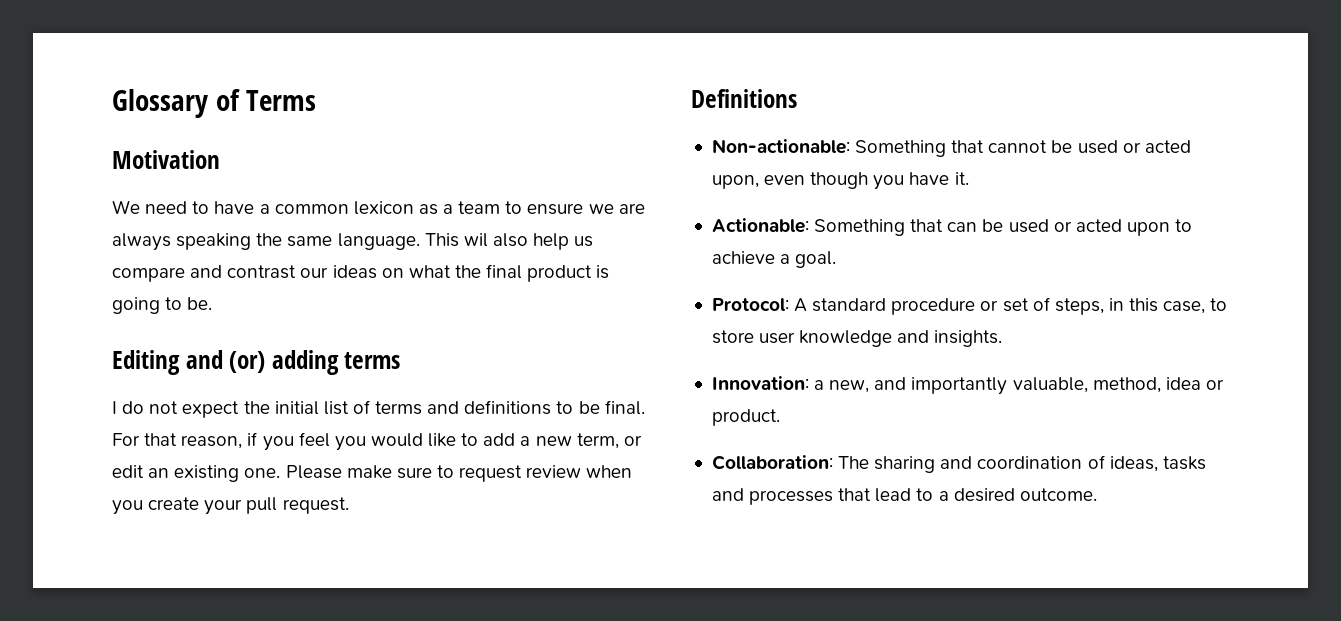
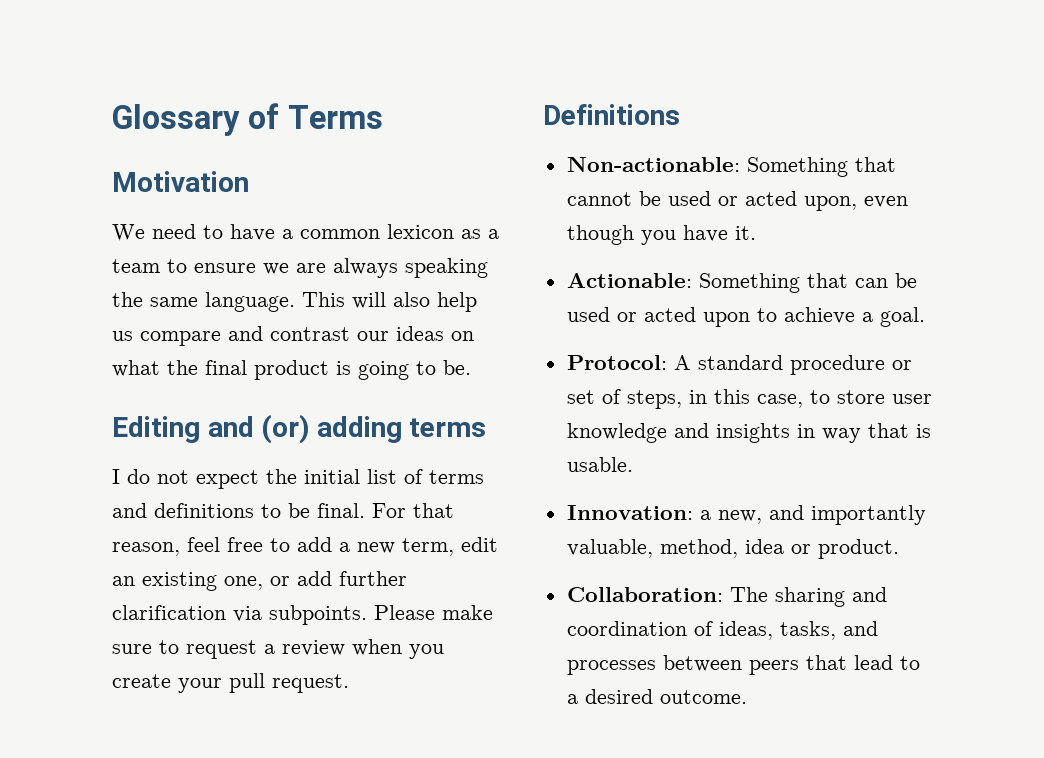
- This wil also help us compare and contrast our ideas on what the final product is going to be.
+ This will also help us compare and contrast our ideas on what the final product is going to be.
- For that reason, if you feel you would like to add a new term, or edit an existing one.
+ For that reason, feel free to add a new term, edit an existing one, or add further clarification via subpoints.
- Please make sure to request review when you create your pull request.
+ Please make sure to request a review when you create your pull request.
- Protocol: A standard procedure or set of steps, in this case, to store user knowledge and insights.
+ Protocol: A standard procedure or set of steps, in this case, to store user knowledge and insights in way that is usable.
- Collaboration: The sharing and coordination of ideas, tasks and processes that lead to a desired outcome.
+ Collaboration: The sharing and coordination of ideas, tasks, and processes between peers that lead to a desired outcome.

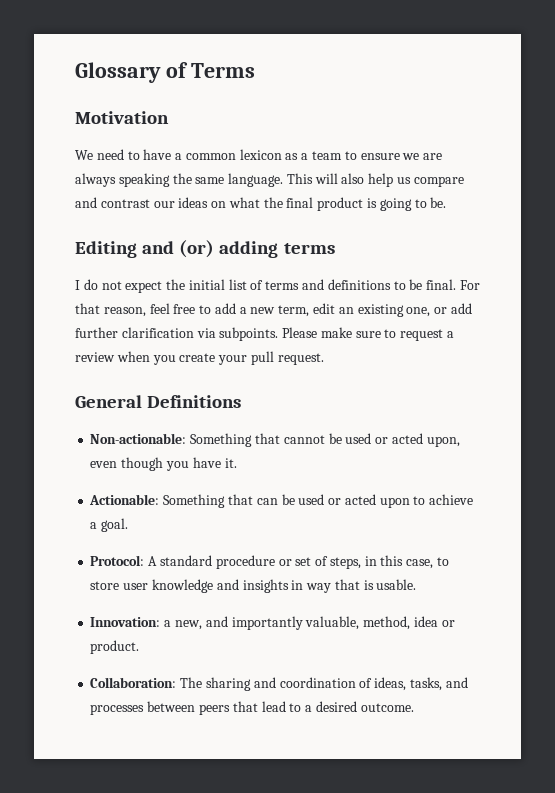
- Definitions
+ General Definitions

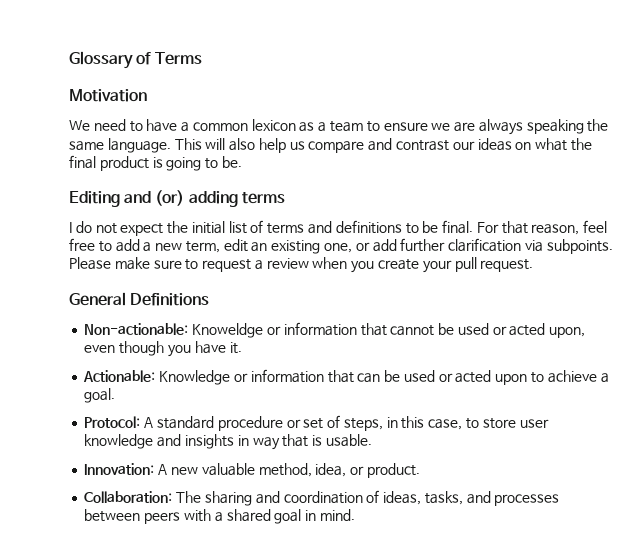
- Non-actionable: Something that cannot be used or acted upon, even though you have it.
+ Non-actionable: Knoweldge or information that cannot be used or acted upon, even though you have it.
- Actionable: Something that can be used or acted upon to achieve a goal.
+ Actionable: Knowledge or information that can be used or acted upon to achieve a goal.
- Innovation: a new, and importantly valuable, method, idea or product.
+ Innovation: A new valuable method, idea, or product.
- Collaboration: The sharing and coordination of ideas, tasks, and processes between peers that lead to a desired outcome.
+ Collaboration: The sharing and coordination of ideas, tasks, and processes between peers with a shared goal in mind.

